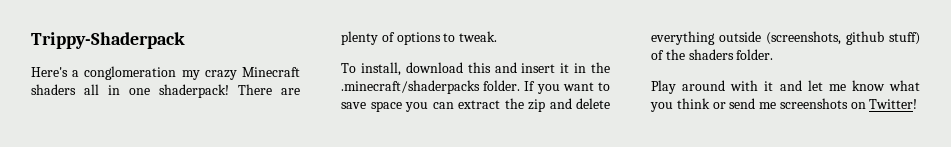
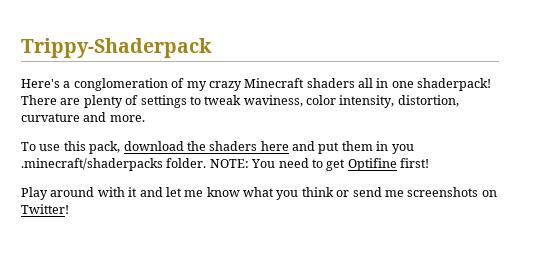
- Here's a conglomeration my crazy Minecraft shaders all in one shaderpack!
+ Here's a conglomeration of my crazy Minecraft shaders all in one shaderpack!
- There are plenty of options to tweak.
- To install, download this and insert it in the .minecraft/shaderpacks folder. If you want to save space you can extract the zip and delete everything outside (screenshots, github stuff) of the shaders folder.
+ There are plenty of settings to tweak waviness, color intensity, distortion, curvature and more.
+ To use this pack, download the shaders here and put them in you .minecraft/shaderpacks folder. NOTE: You need to get Optifine first!

